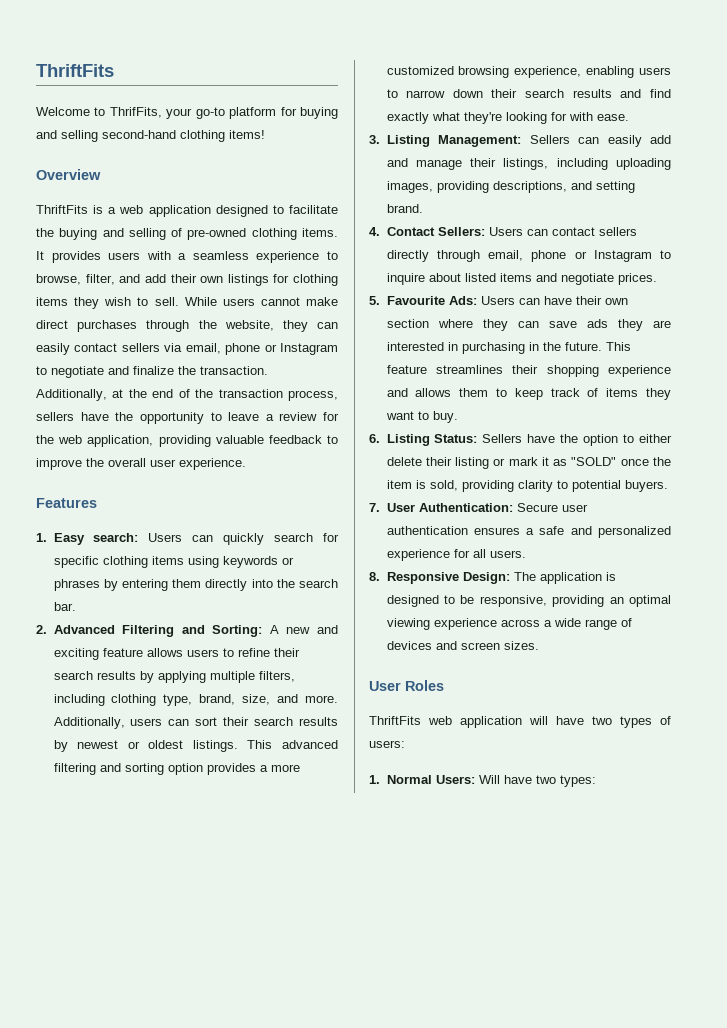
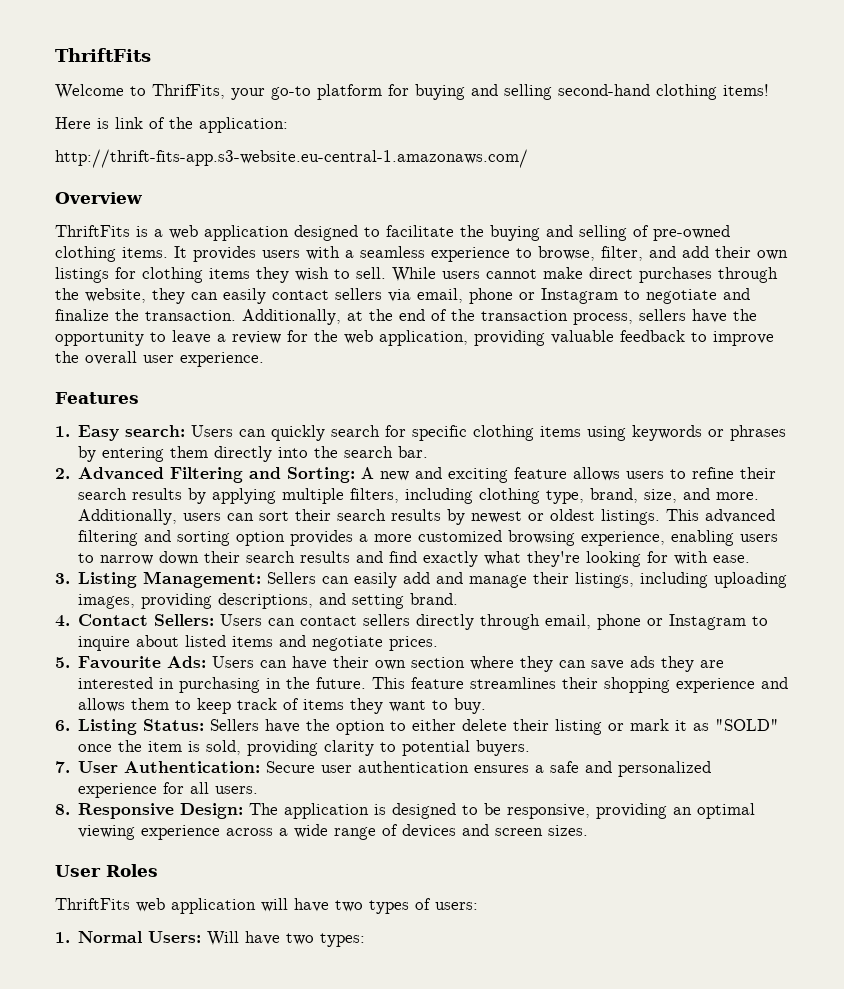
+ Here is link of the application:
+ http://thrift-fits-app.s3-website.eu-central-1.amazonaws.com/

